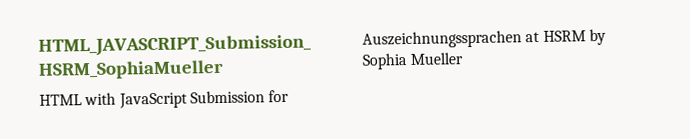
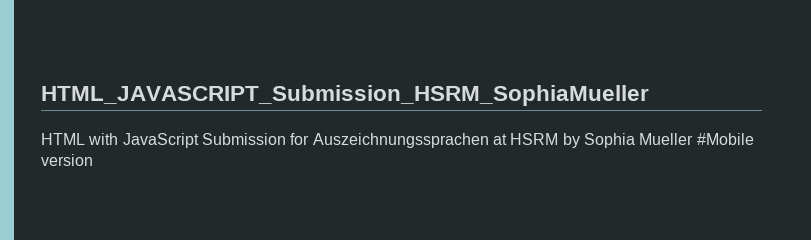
- HTML with JavaScript Submission for Auszeichnungssprachen at HSRM by Sophia Mueller
+ HTML with JavaScript Submission for Auszeichnungssprachen at HSRM by Sophia Mueller #Mobile version

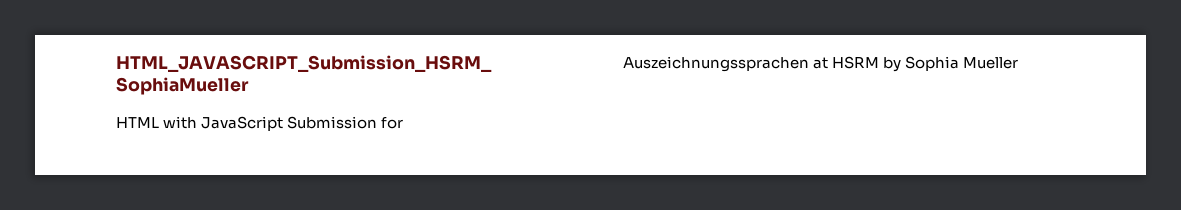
- HTML with JavaScript Submission for Auszeichnungssprachen at HSRM by Sophia Mueller #Mobile version
+ HTML with JavaScript Submission for Auszeichnungssprachen at HSRM by Sophia Mueller

